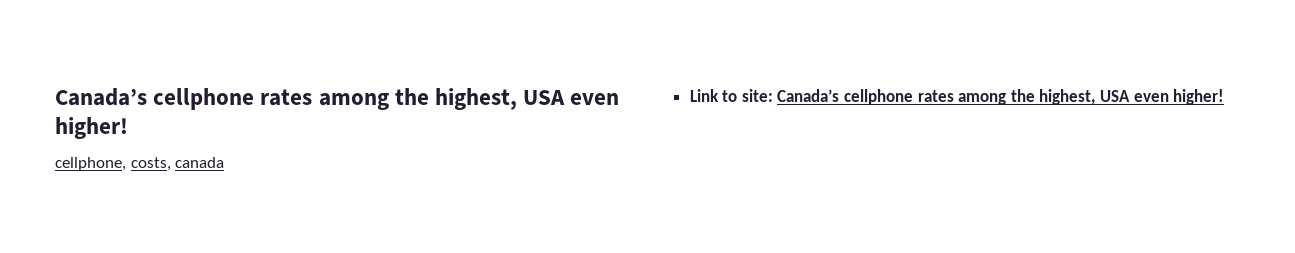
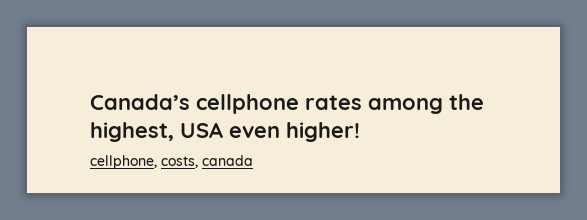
- Link to site: Canada’s cellphone rates among the highest, USA even higher!

